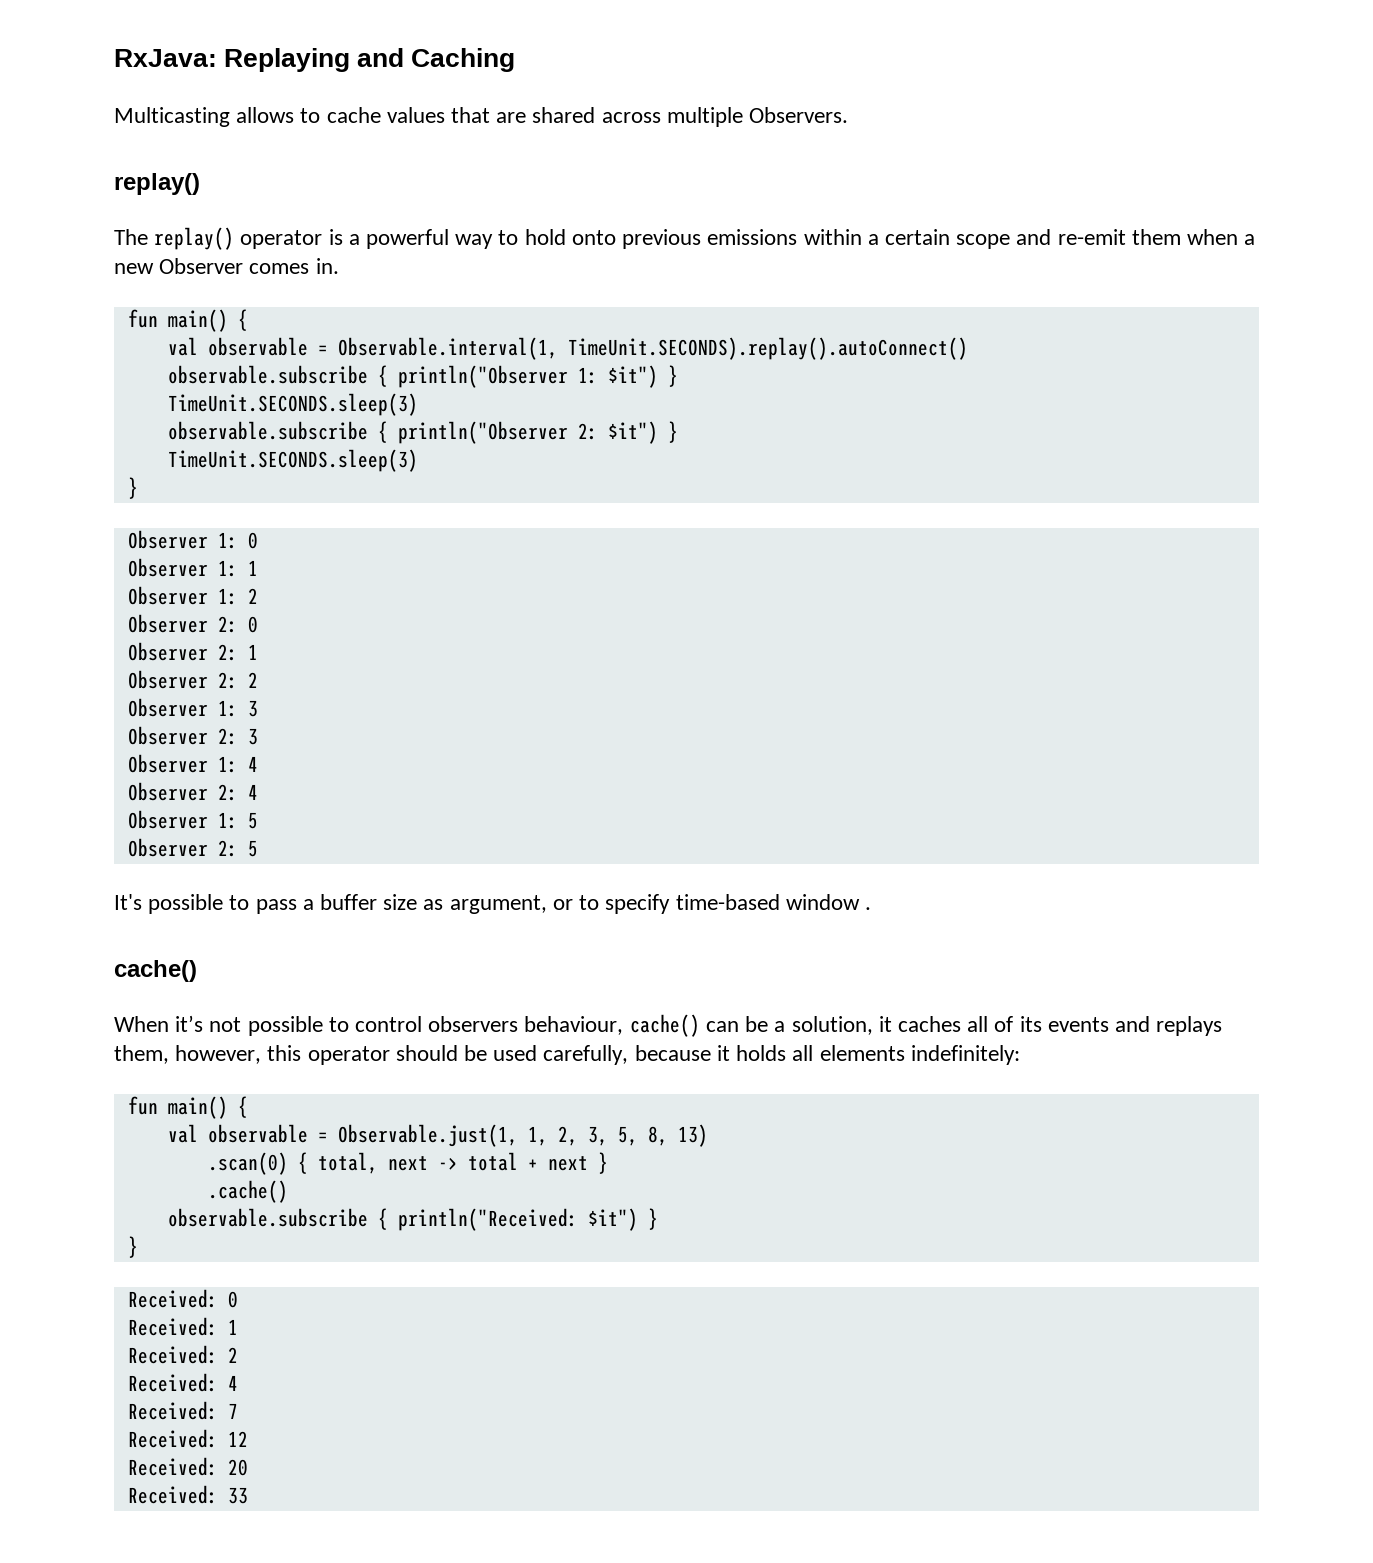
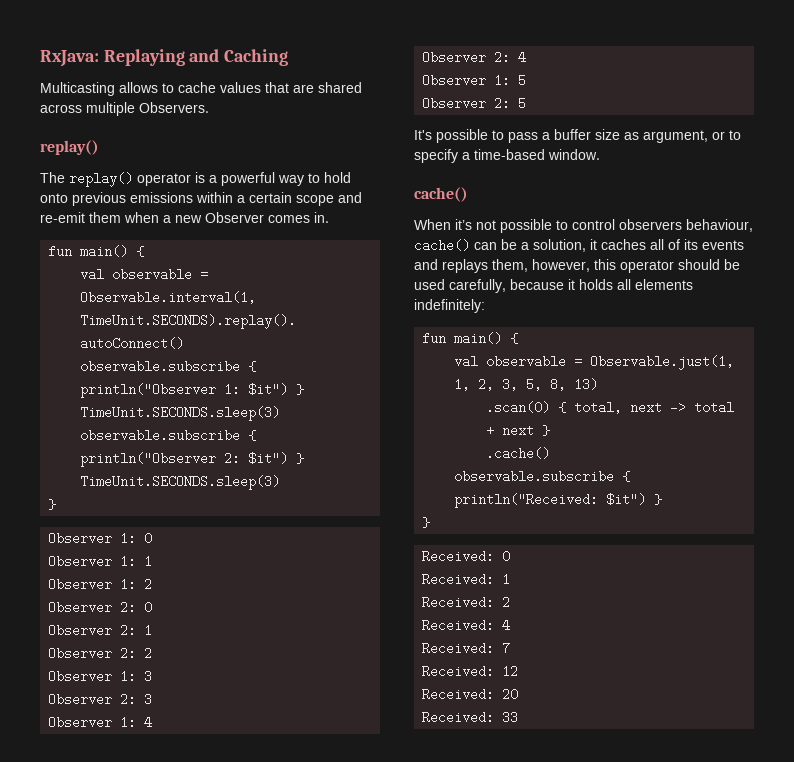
- It's possible to pass a buffer size as argument, or to specify time-based window .
+ It's possible to pass a buffer size as argument, or to specify a time-based window.

